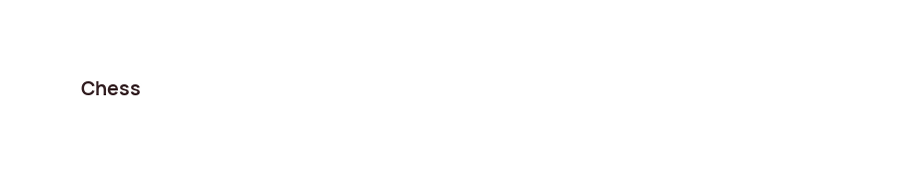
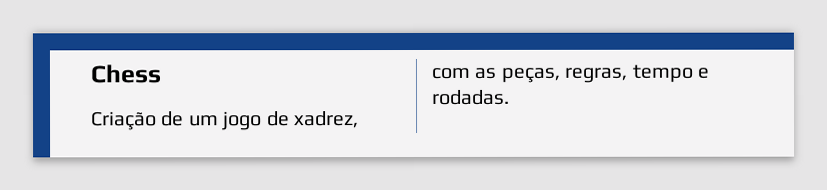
+ Criação de um jogo de xadrez, com as peças, regras, tempo e rodadas.

